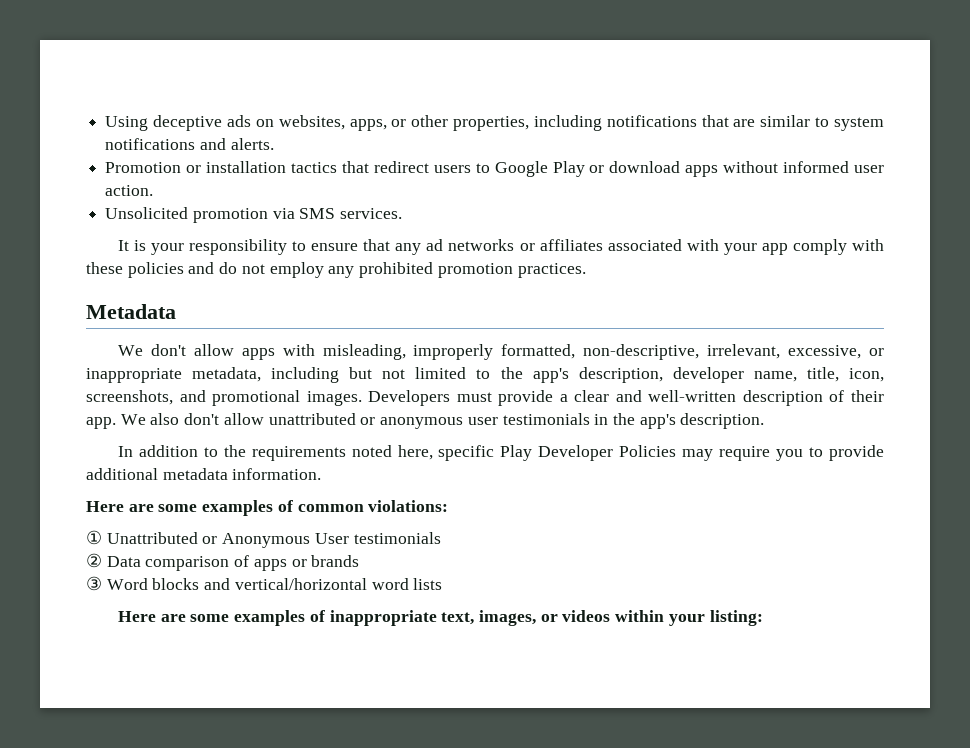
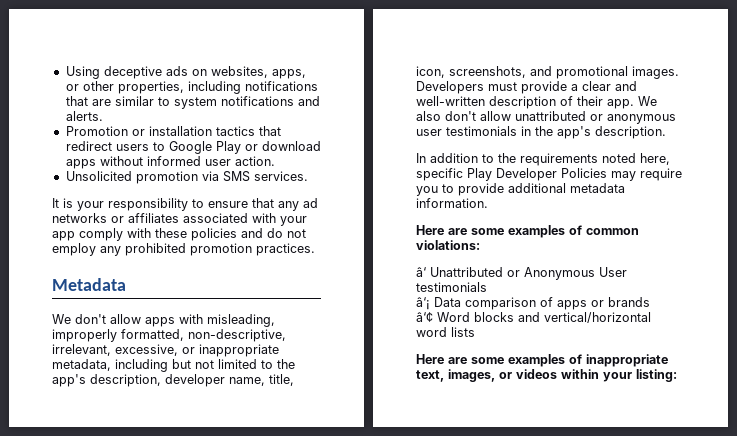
- ① Unattributed or Anonymous User testimonials
+ â‘ Unattributed or Anonymous User testimonials
- ② Data comparison of apps or brands
+ â‘¡ Data comparison of apps or brands
- ③ Word blocks and vertical/horizontal word lists
+ â‘¢ Word blocks and vertical/horizontal word lists

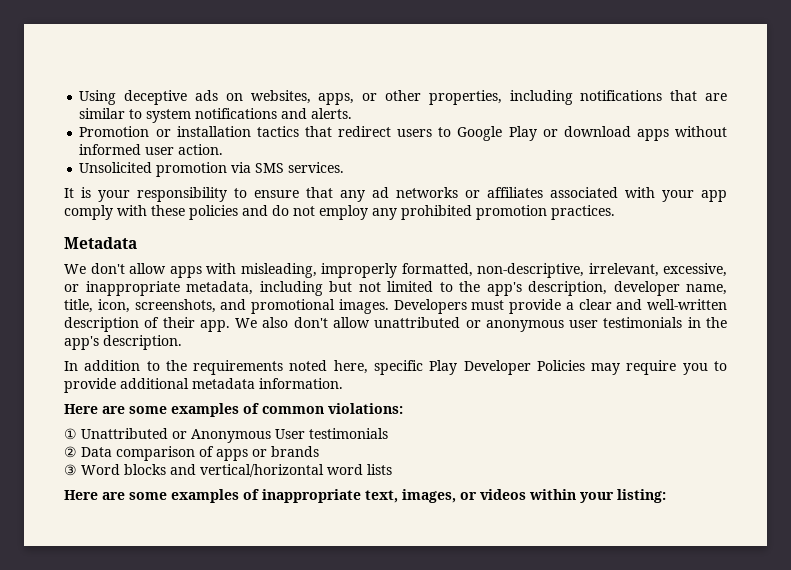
- â‘ Unattributed or Anonymous User testimonials
+ ① Unattributed or Anonymous User testimonials
- â‘¡ Data comparison of apps or brands
+ ② Data comparison of apps or brands
- â‘¢ Word blocks and vertical/horizontal word lists
+ ③ Word blocks and vertical/horizontal word lists

